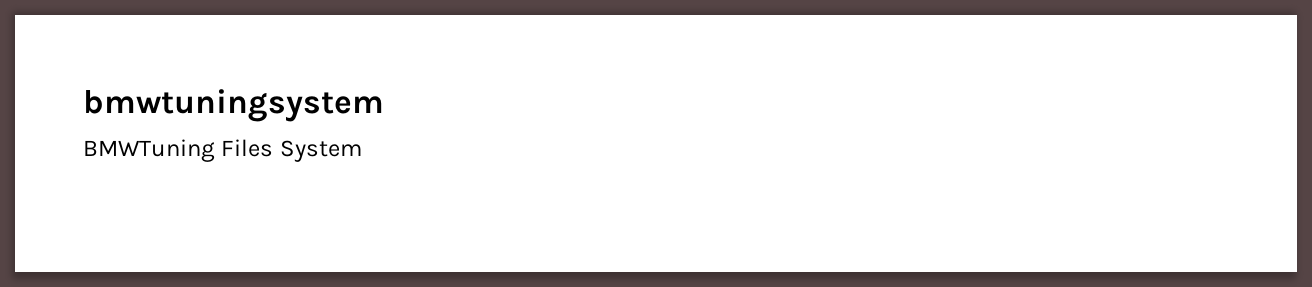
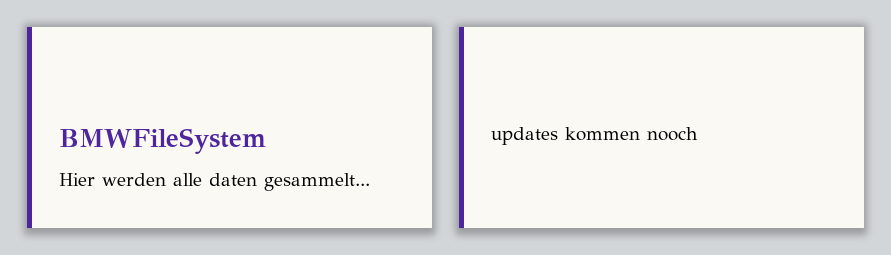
- bmwtuningsystem
- BMWTuning Files System
+ BMWFileSystem
+ Hier werden alle daten gesammelt... updates kommen nooch

